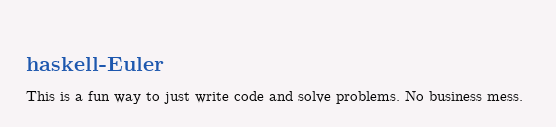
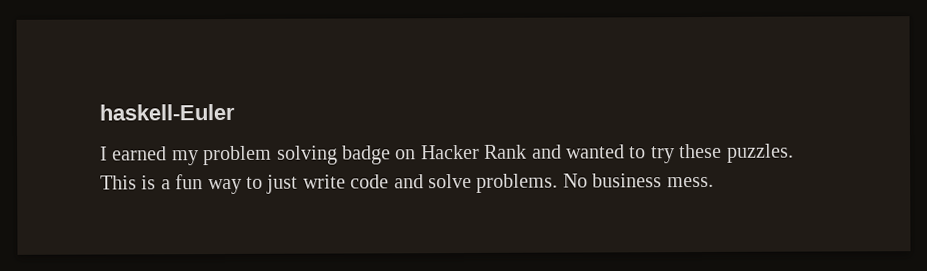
+ I earned my problem solving badge on Hacker Rank and wanted to try these puzzles.

